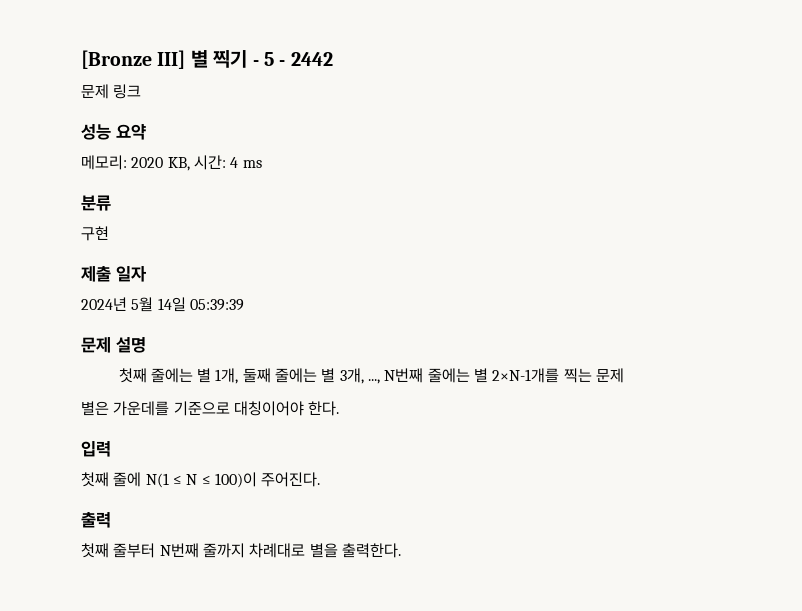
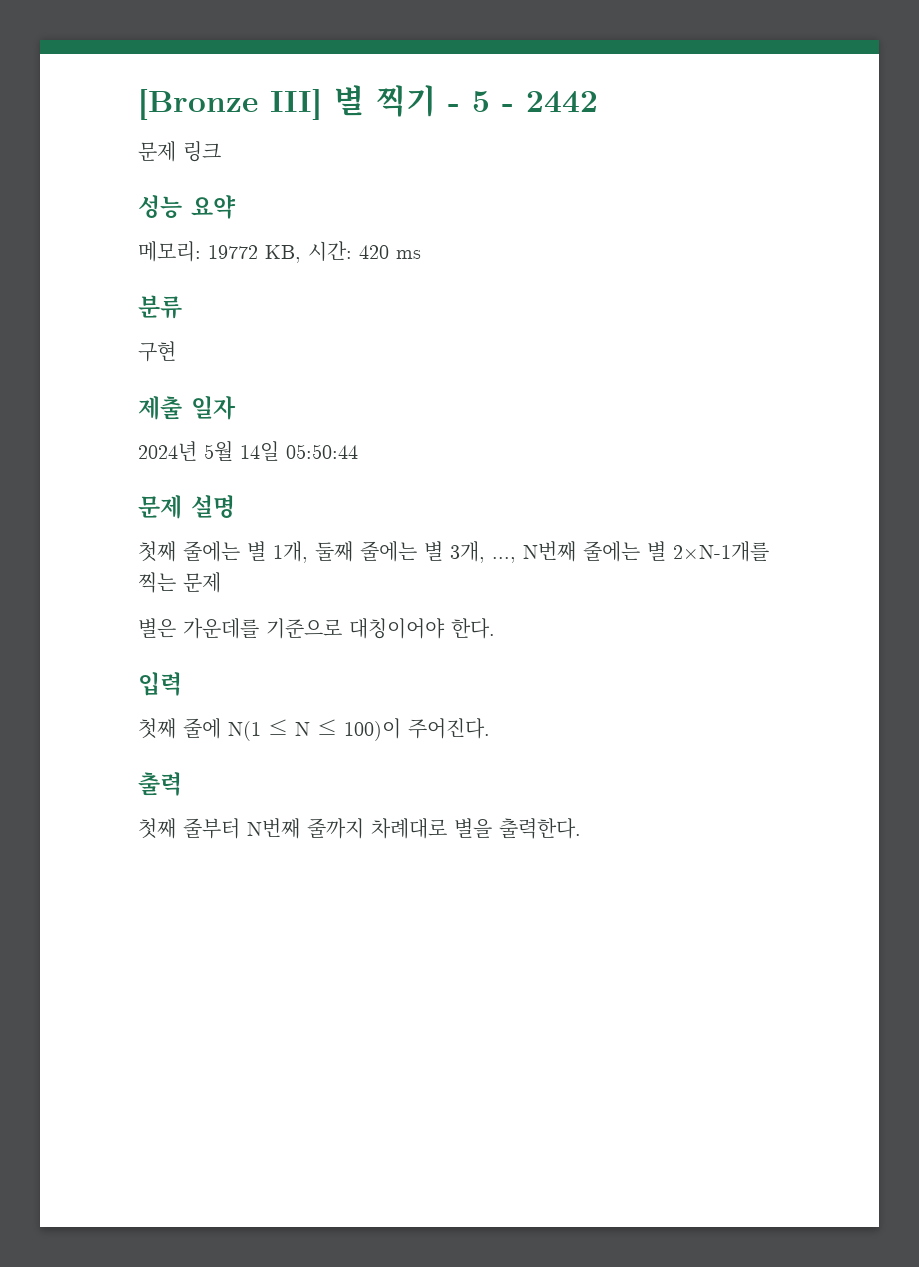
- 메모리: 2020 KB, 시간: 4 ms
+ 메모리: 19772 KB, 시간: 420 ms
- 2024년 5월 14일 05:39:39
+ 2024년 5월 14일 05:50:44

